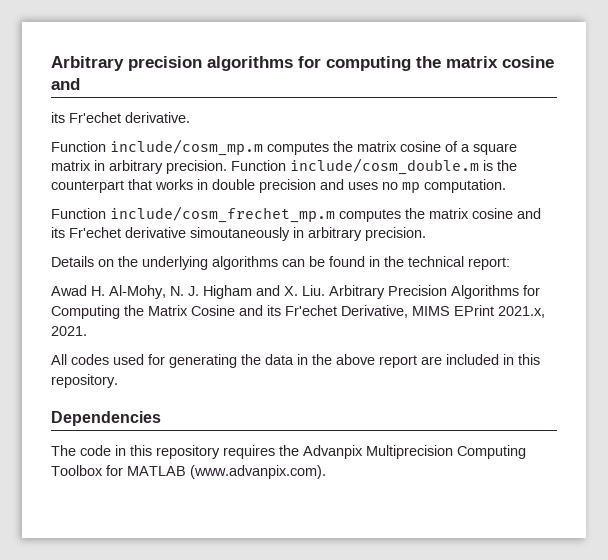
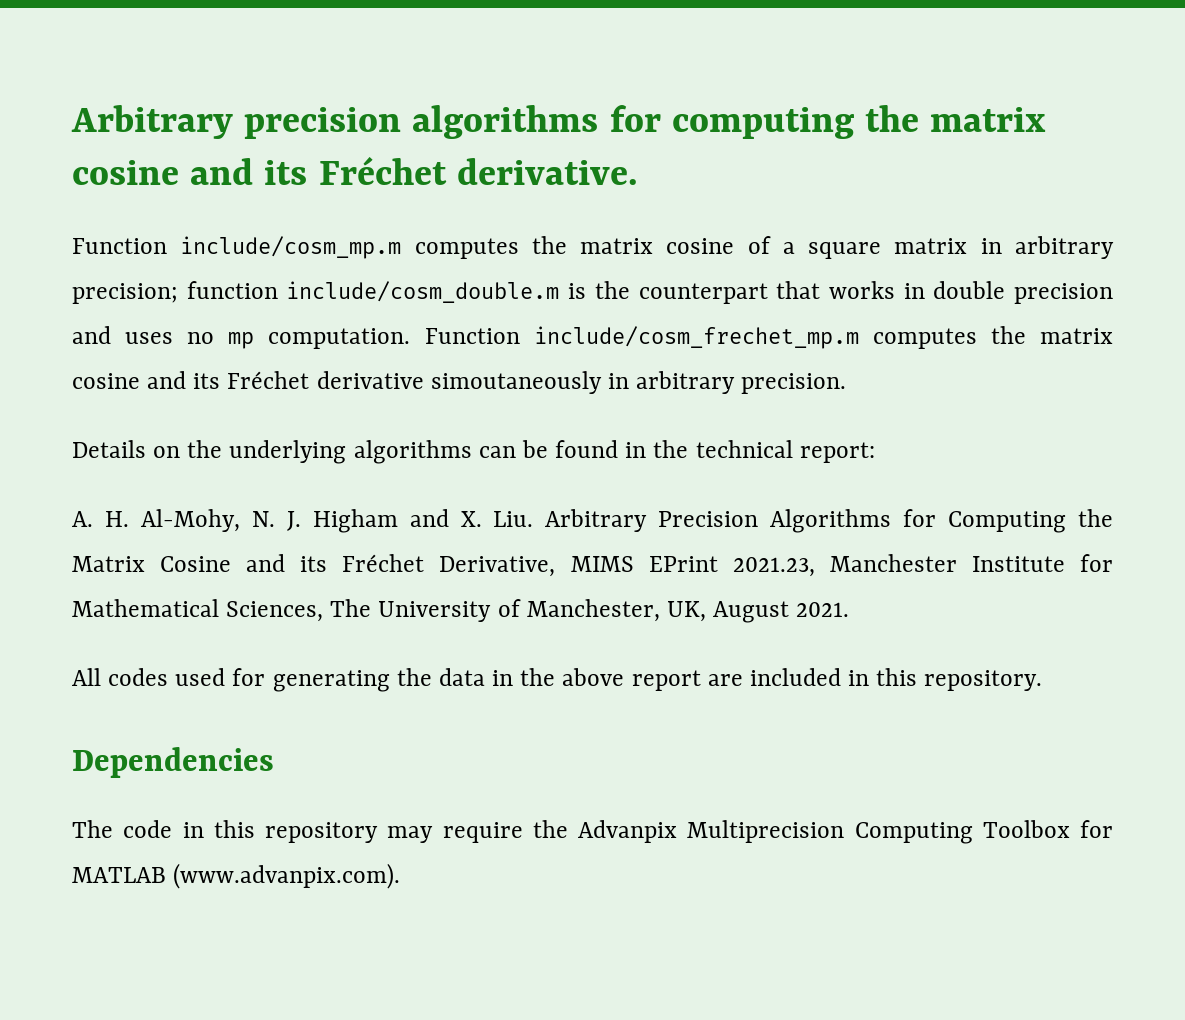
- Arbitrary precision algorithms for computing the matrix cosine and
- its Fr'echet derivative.
+ Arbitrary precision algorithms for computing the matrix cosine and its Fréchet derivative.
- Function include/cosm_mp.m computes the matrix cosine of a square matrix in arbitrary precision. Function include/cosm_double.m is the counterpart that works in double precision and uses no mp computation.
- Function include/cosm_frechet_mp.m computes the matrix cosine and its Fr'echet derivative simoutaneously in arbitrary precision.
+ Function include/cosm_mp.m computes the matrix cosine of a square matrix in arbitrary precision; function include/cosm_double.m is the counterpart that works in double precision and uses no mp computation. Function include/cosm_frechet_mp.m computes the matrix cosine and its Fréchet derivative simoutaneously in arbitrary precision.
- Awad H. Al-Mohy, N. J. Higham and X. Liu. Arbitrary Precision Algorithms for Computing the Matrix Cosine and its Fr'echet Derivative, MIMS EPrint 2021.x, 2021.
+ A. H. Al-Mohy, N. J. Higham and X. Liu. Arbitrary Precision Algorithms for Computing the Matrix Cosine and its Fréchet Derivative, MIMS EPrint 2021.23, Manchester Institute for Mathematical Sciences, The University of Manchester, UK, August 2021.
- The code in this repository requires the Advanpix Multiprecision Computing Toolbox for MATLAB (www.advanpix.com).
+ The code in this repository may require the Advanpix Multiprecision Computing Toolbox for MATLAB (www.advanpix.com).

